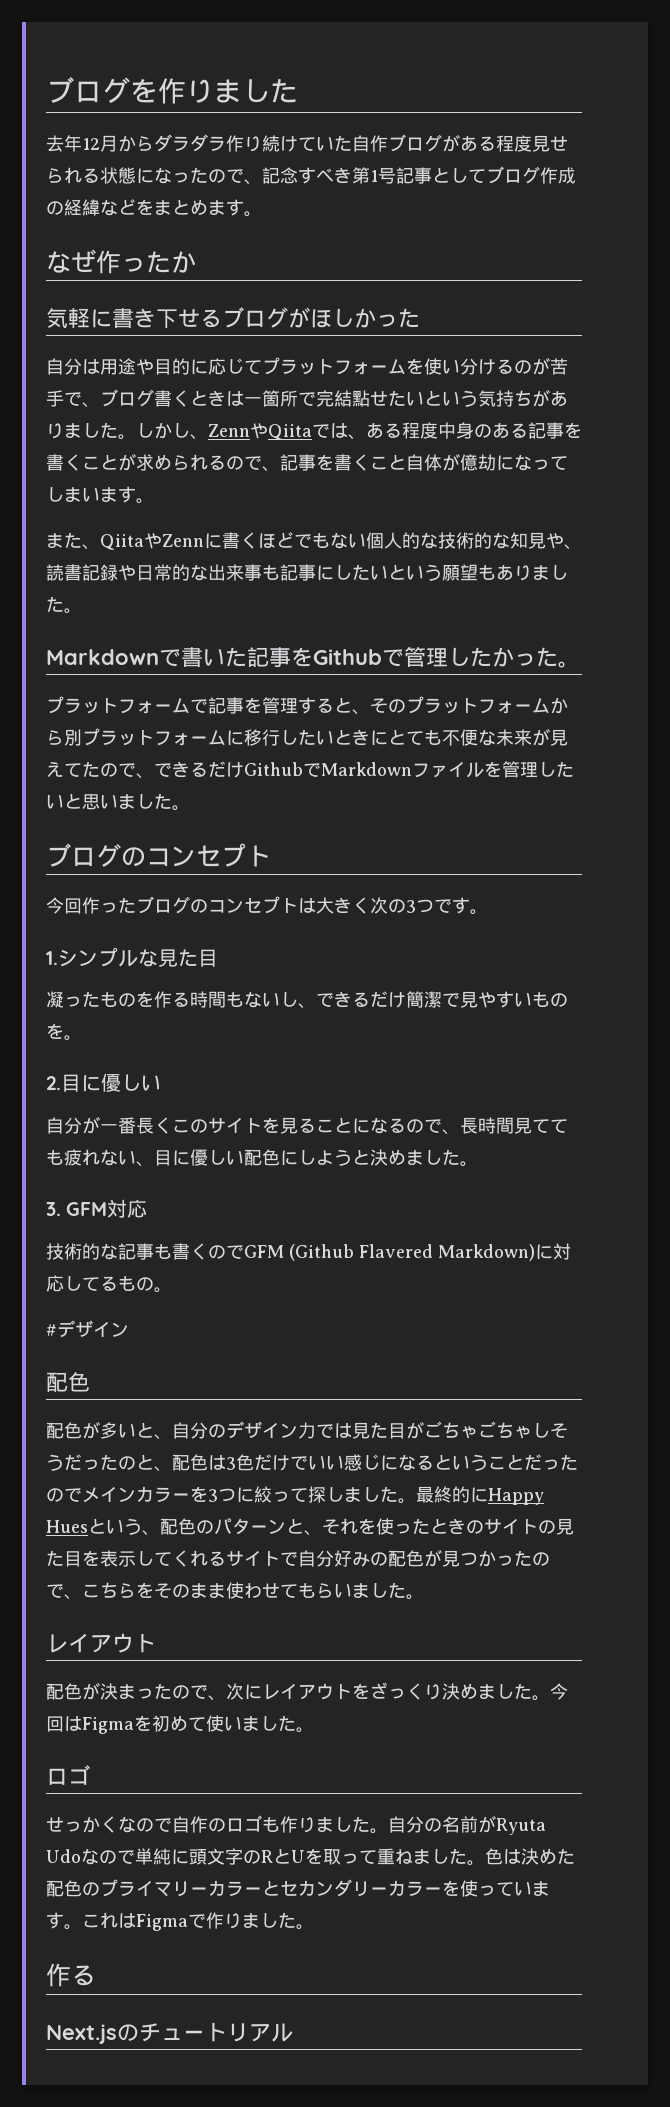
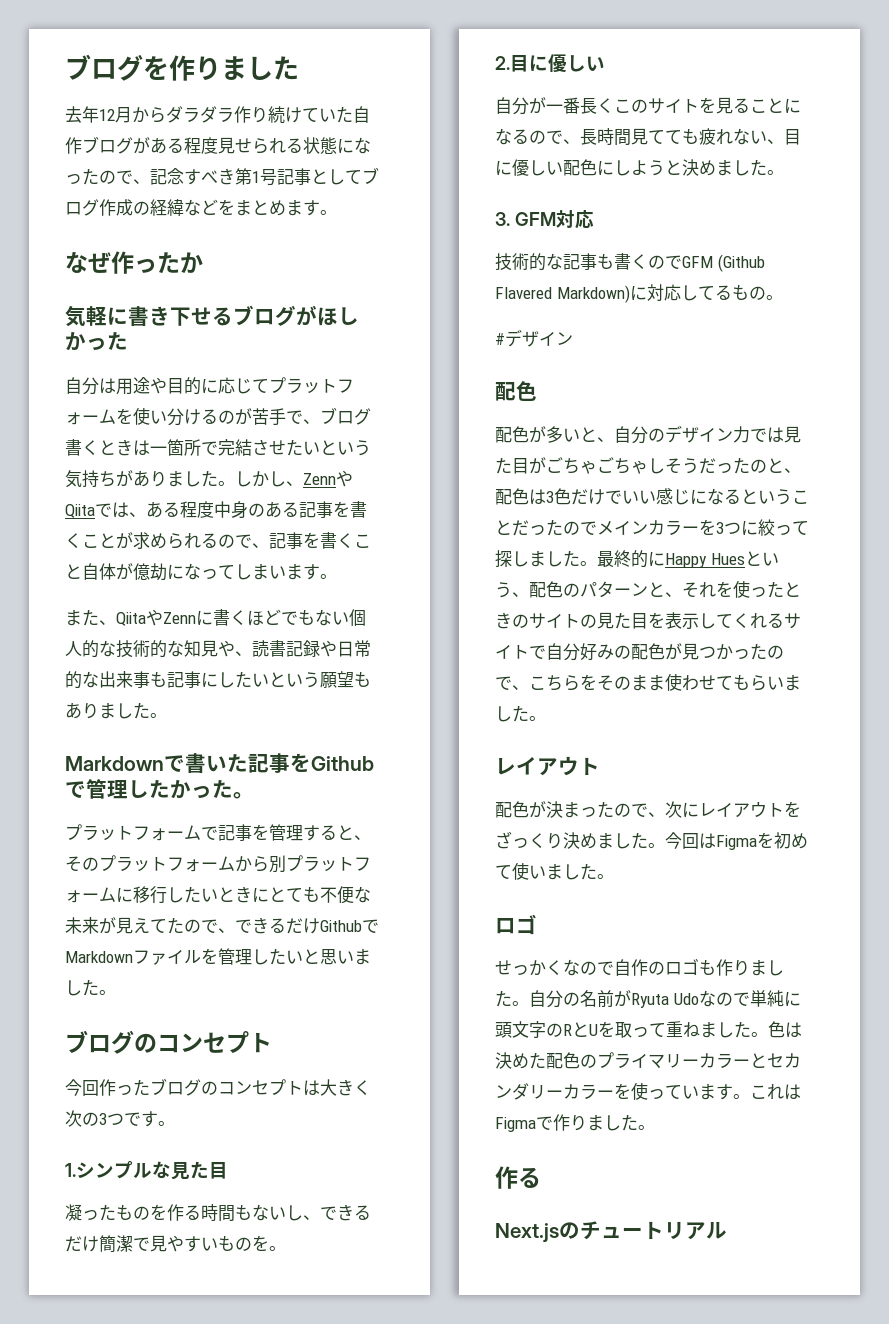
- 自分は用途や目的に応じてプラットフォームを使い分けるのが苦手で、ブログ書くときは一箇所で完結點せたいという気持ちがありました。
+ 自分は用途や目的に応じてプラットフォームを使い分けるのが苦手で、ブログ書くときは一箇所で完結させたいという気持ちがありました。

